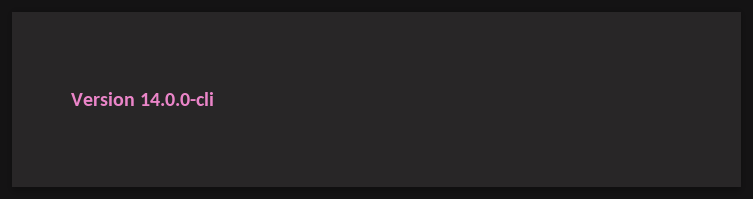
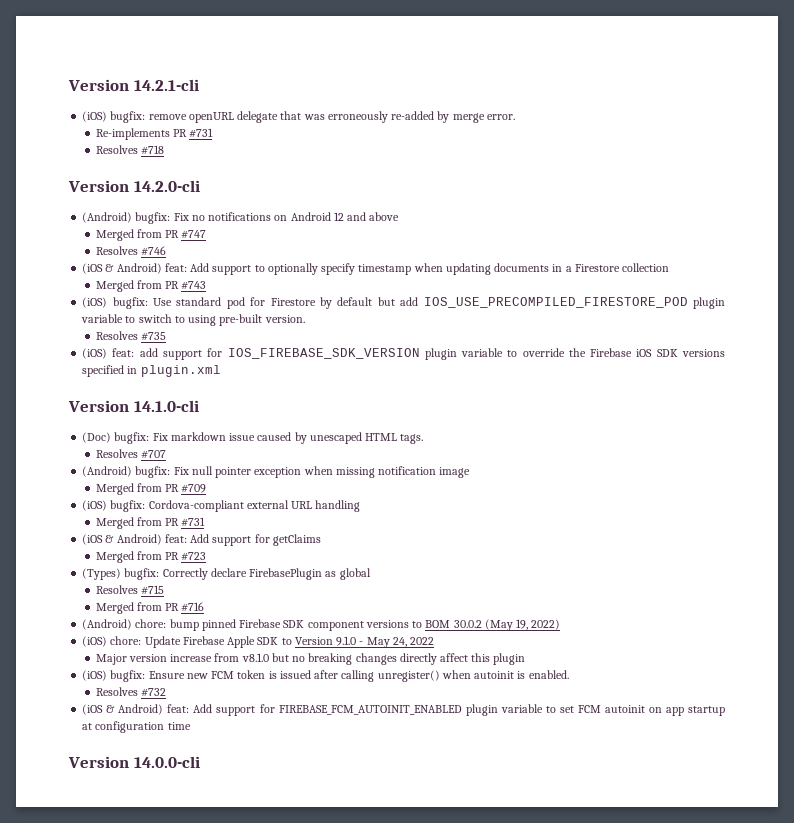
+ Version 14.2.1-cli
+ (iOS) bugfix: remove openURL delegate that was erroneously re-added by merge error.
+ Re-implements PR #731
+ Resolves #718
+ Version 14.2.0-cli
+ (Android) bugfix: Fix no notifications on Android 12 and above
+ Merged from PR #747
+ Resolves #746
+ (iOS & Android) feat: Add support to optionally specify timestamp when updating documents in a Firestore collection
+ Merged from PR #743
+ (iOS) bugfix: Use standard pod for Firestore by default but add IOS_USE_PRECOMPILED_FIRESTORE_POD plugin variable to switch to using pre-built version.
+ Resolves #735
+ (iOS) feat: add support for IOS_FIREBASE_SDK_VERSION plugin variable to override the Firebase iOS SDK versions specified in plugin.xml
+ Version 14.1.0-cli
+ (Doc) bugfix: Fix markdown issue caused by unescaped HTML tags.
+ Resolves #707
+ (Android) bugfix: Fix null pointer exception when missing notification image
+ Merged from PR #709
+ (iOS) bugfix: Cordova-compliant external URL handling
+ Merged from PR #731
+ (iOS & Android) feat: Add support for getClaims
+ Merged from PR #723
+ (Types) bugfix: Correctly declare FirebasePlugin as global
+ Resolves #715
+ Merged from PR #716
+ (Android) chore: bump pinned Firebase SDK component versions to BOM 30.0.2 (May 19, 2022)
+ (iOS) chore: Update Firebase Apple SDK to Version 9.1.0 - May 24, 2022
+ Major version increase from v8.1.0 but no breaking changes directly affect this plugin
+ (iOS) bugfix: Ensure new FCM token is issued after calling unregister() when autoinit is enabled.
+ Resolves #732
+ (iOS & Android) feat: Add support for FIREBASE_FCM_AUTOINIT_ENABLED plugin variable to set FCM autoinit on app startup at configuration time

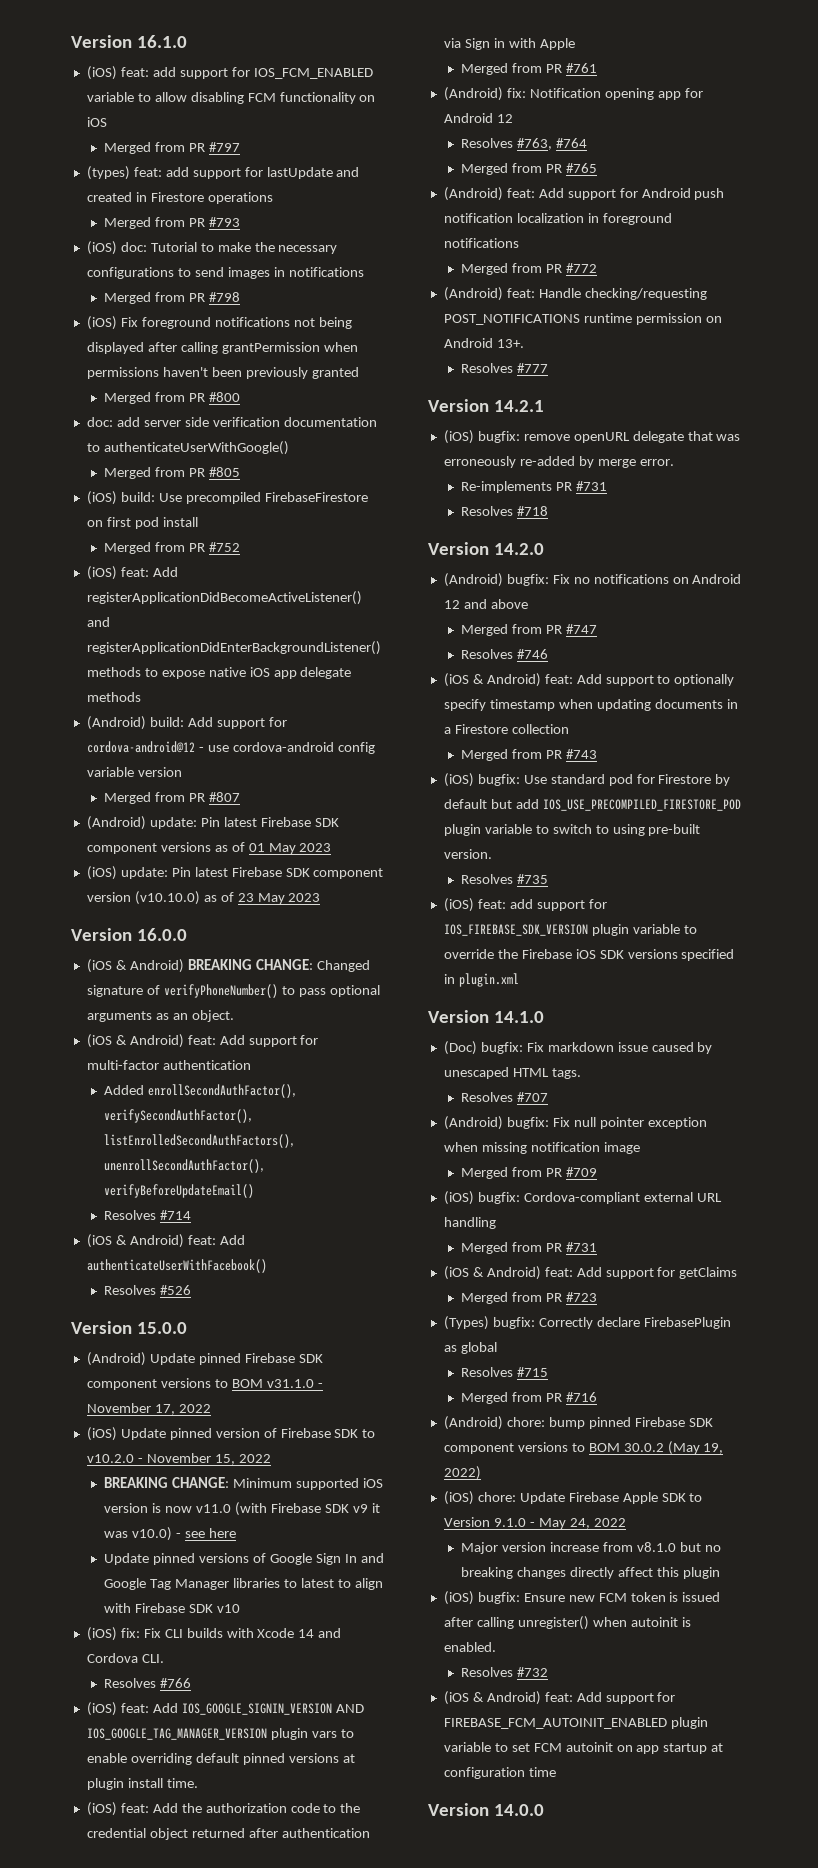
- Version 14.2.1-cli
+ Version 16.1.0
+ (iOS) feat: add support for IOS_FCM_ENABLED variable to allow disabling FCM functionality on iOS
+ Merged from PR #797
+ (types) feat: add support for lastUpdate and created in Firestore operations
+ Merged from PR #793
+ (iOS) doc: Tutorial to make the necessary configurations to send images in notifications
+ Merged from PR #798
+ (iOS) Fix foreground notifications not being displayed after calling grantPermission when permissions haven't been previously granted
+ Merged from PR #800
+ doc: add server side verification documentation to authenticateUserWithGoogle()
+ Merged from PR #805
+ (iOS) build: Use precompiled FirebaseFirestore on first pod install
+ Merged from PR #752
+ (iOS) feat: Add registerApplicationDidBecomeActiveListener() and registerApplicationDidEnterBackgroundListener() methods to expose native iOS app delegate methods
+ (Android) build: Add support for cordova-android@12 - use cordova-android config variable version
+ Merged from PR #807
+ (Android) update: Pin latest Firebase SDK component versions as of 01 May 2023
+ (iOS) update: Pin latest Firebase SDK component version (v10.10.0) as of 23 May 2023
+ Version 16.0.0
+ (iOS & Android) BREAKING CHANGE: Changed signature of verifyPhoneNumber() to pass optional arguments as an object.
+ (iOS & Android) feat: Add support for multi-factor authentication
+ Added enrollSecondAuthFactor(), verifySecondAuthFactor(), listEnrolledSecondAuthFactors(), unenrollSecondAuthFactor(), verifyBeforeUpdateEmail()
+ Resolves #714
+ (iOS & Android) feat: Add authenticateUserWithFacebook()
+ Resolves #526
+ Version 15.0.0
+ (Android) Update pinned Firebase SDK component versions to BOM v31.1.0 - November 17, 2022
+ (iOS) Update pinned version of Firebase SDK to v10.2.0 - November 15, 2022
+ BREAKING CHANGE: Minimum supported iOS version is now v11.0 (with Firebase SDK v9 it was v10.0) - see here
+ Update pinned versions of Google Sign In and Google Tag Manager libraries to latest to align with Firebase SDK v10
+ (iOS) fix: Fix CLI builds with Xcode 14 and Cordova CLI.
+ Resolves #766
+ (iOS) feat: Add IOS_GOOGLE_SIGNIN_VERSION AND IOS_GOOGLE_TAG_MANAGER_VERSION plugin vars to enable overriding default pinned versions at plugin install time.
+ (iOS) feat: Add the authorization code to the credential object returned after authentication via Sign in with Apple
+ Merged from PR #761
+ (Android) fix: Notification opening app for Android 12
+ Resolves #763, #764
+ Merged from PR #765
+ (Android) feat: Add support for Android push notification localization in foreground notifications
+ Merged from PR #772
+ (Android) feat: Handle checking/requesting POST_NOTIFICATIONS runtime permission on Android 13+.
+ Resolves #777
+ Version 14.2.1
- Version 14.2.0-cli
+ Version 14.2.0
- Version 14.1.0-cli
+ Version 14.1.0
- Version 14.0.0-cli
+ Version 14.0.0

